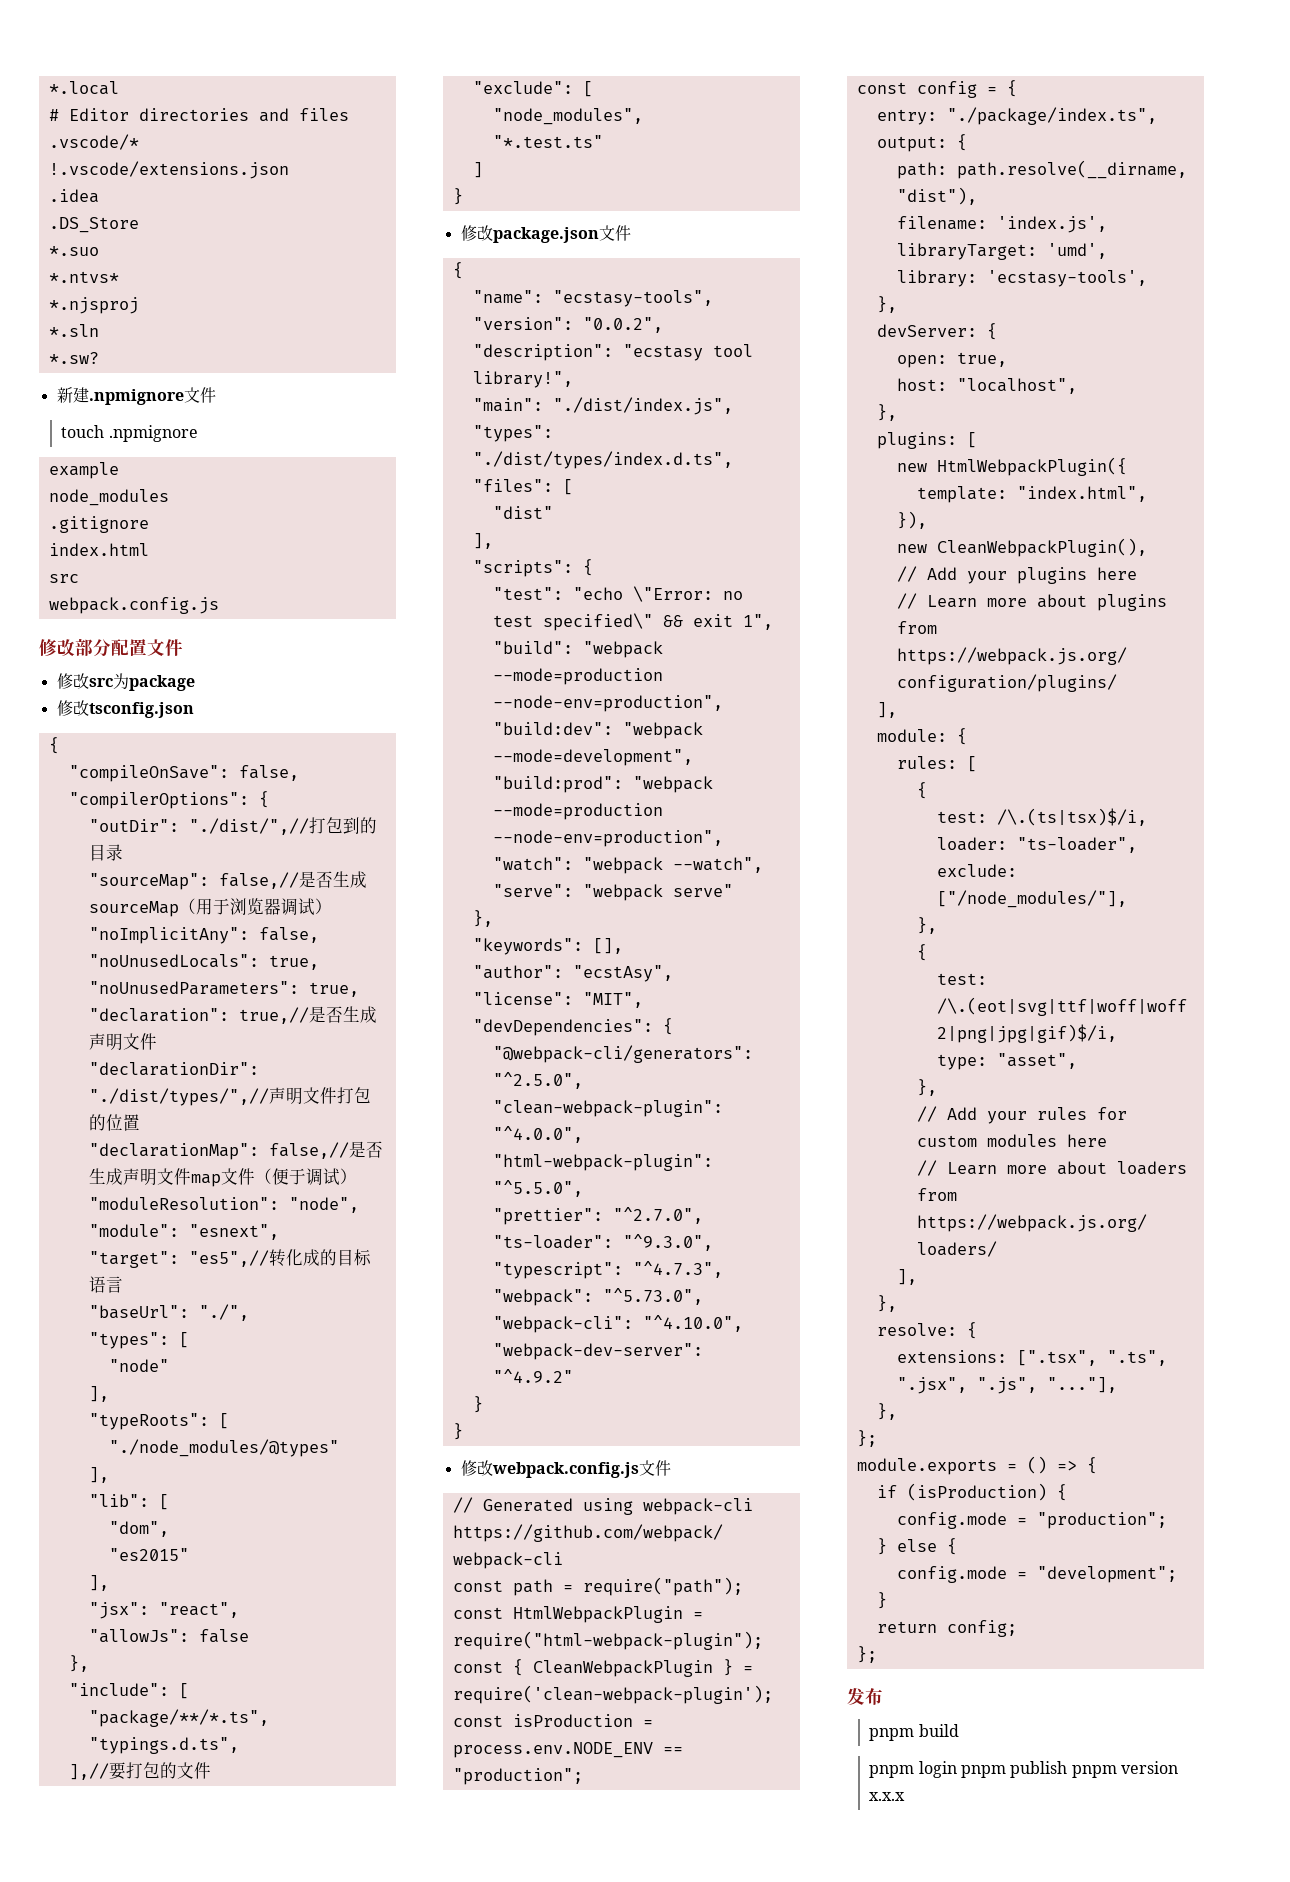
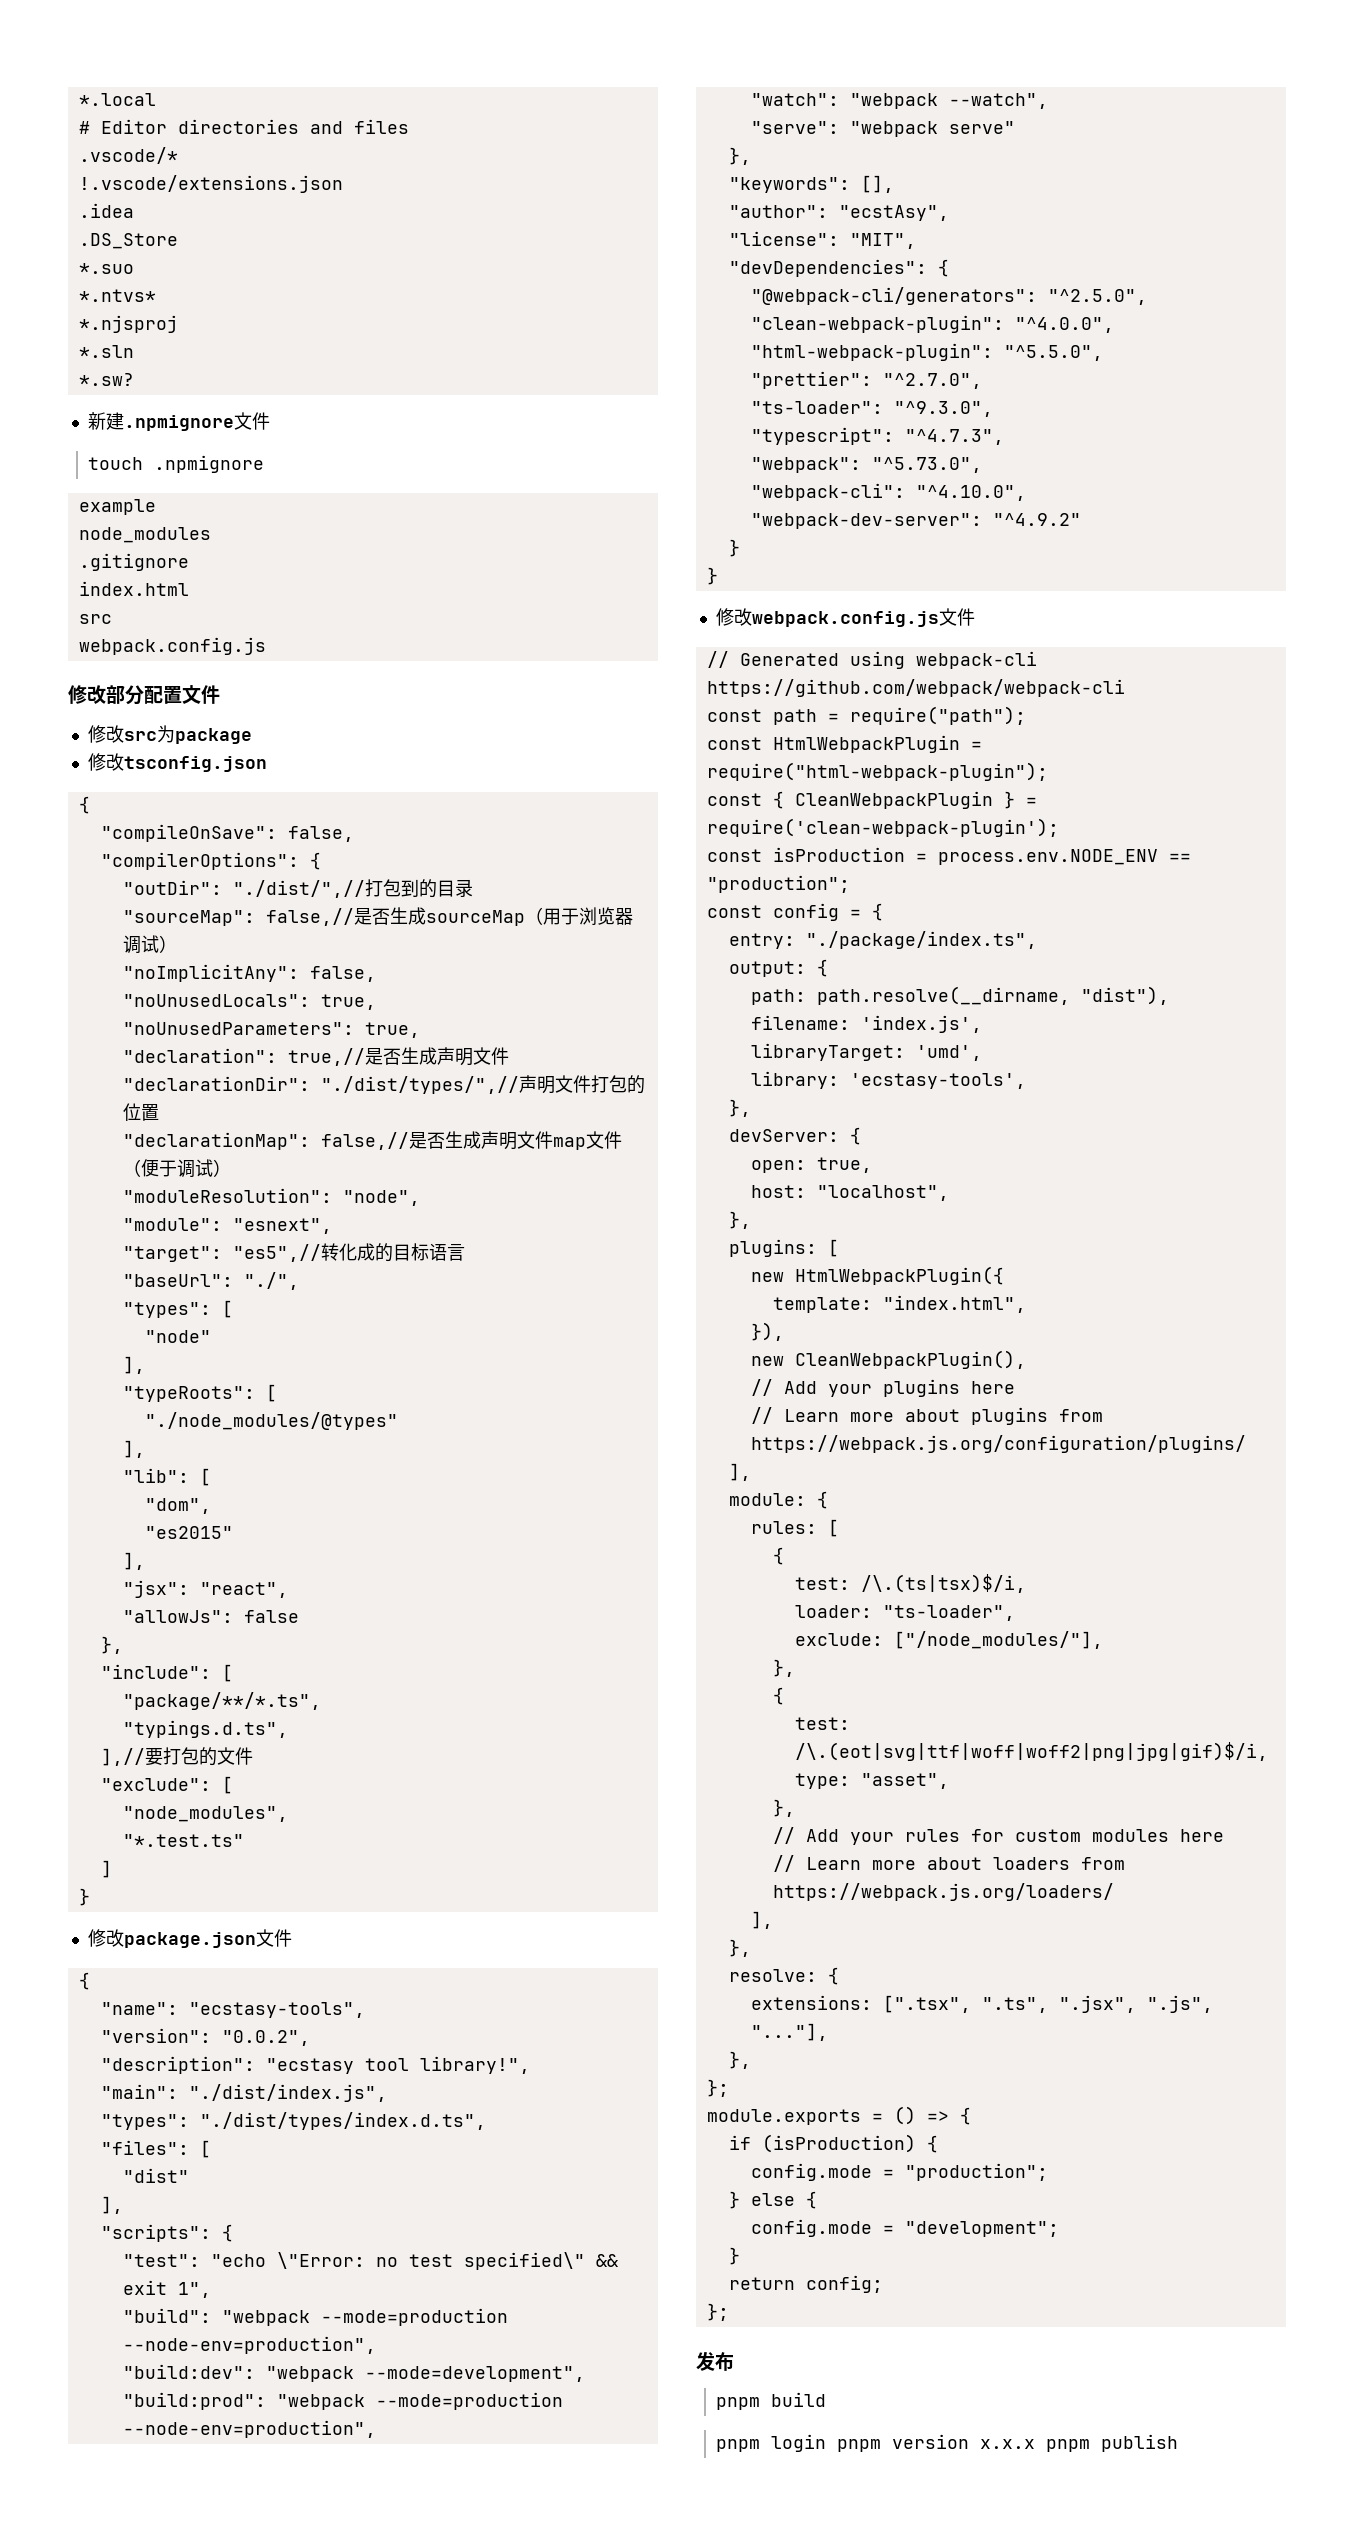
- pnpm login pnpm publish pnpm version x.x.x
+ pnpm login pnpm version x.x.x pnpm publish

